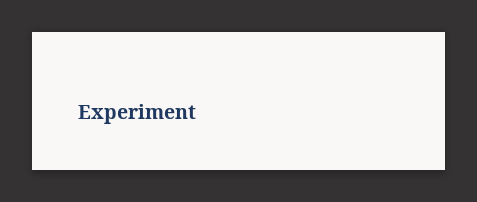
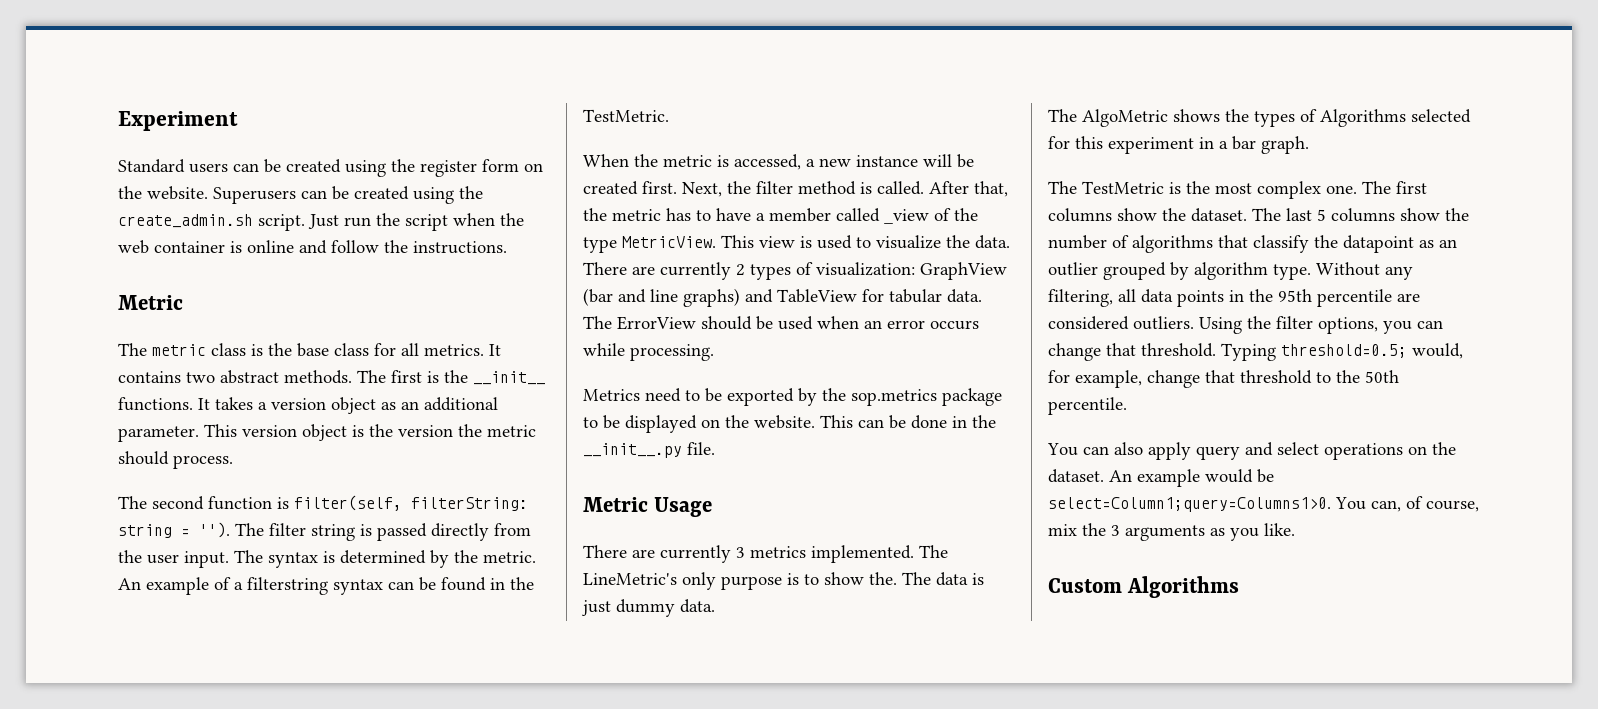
+ Standard users can be created using the register form on the website. Superusers can be created using the create_admin.sh script. Just run the script when the web container is online and follow the instructions.
+ Metric
+ The metric class is the base class for all metrics. It contains two abstract methods. The first is the __init__ functions. It takes a version object as an additional parameter. This version object is the version the metric should process.
+ The second function is filter(self, filterString: string = ''). The filter string is passed directly from the user input. The syntax is determined by the metric. An example of a filterstring syntax can be found in the TestMetric.
+ When the metric is accessed, a new instance will be created first. Next, the filter method is called. After that, the metric has to have a member called _view of the type MetricView. This view is used to visualize the data. There are currently 2 types of visualization: GraphView (bar and line graphs) and TableView for tabular data. The ErrorView should be used when an error occurs while processing.
+ Metrics need to be exported by the sop.metrics package to be displayed on the website. This can be done in the __init__.py file.
+ Metric Usage
+ There are currently 3 metrics implemented. The LineMetric's only purpose is to show the. The data is just dummy data.
+ The AlgoMetric shows the types of Algorithms selected for this experiment in a bar graph.
+ The TestMetric is the most complex one. The first columns show the dataset. The last 5 columns show the number of algorithms that classify the datapoint as an outlier grouped by algorithm type. Without any filtering, all data points in the 95th percentile are considered outliers. Using the filter options, you can change that threshold. Typing threshold=0.5; would, for example, change that threshold to the 50th percentile.
+ You can also apply query and select operations on the dataset. An example would be select=Column1;query=Columns1>0. You can, of course, mix the 3 arguments as you like.
+ Custom Algorithms

